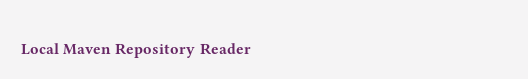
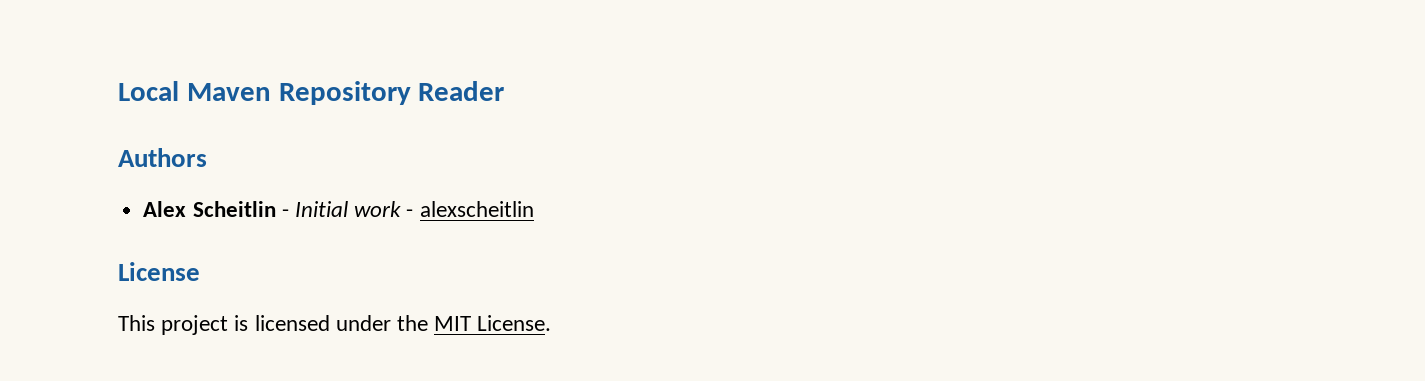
+ Authors
+ Alex Scheitlin - Initial work - alexscheitlin
+ License
+ This project is licensed under the MIT License.

